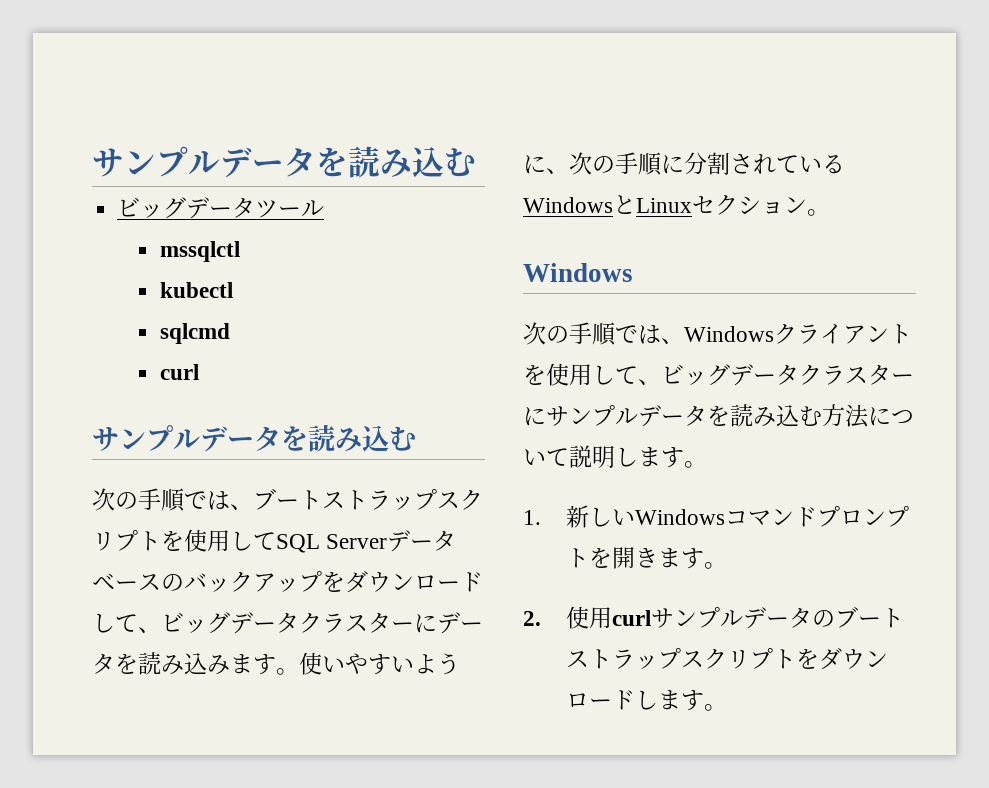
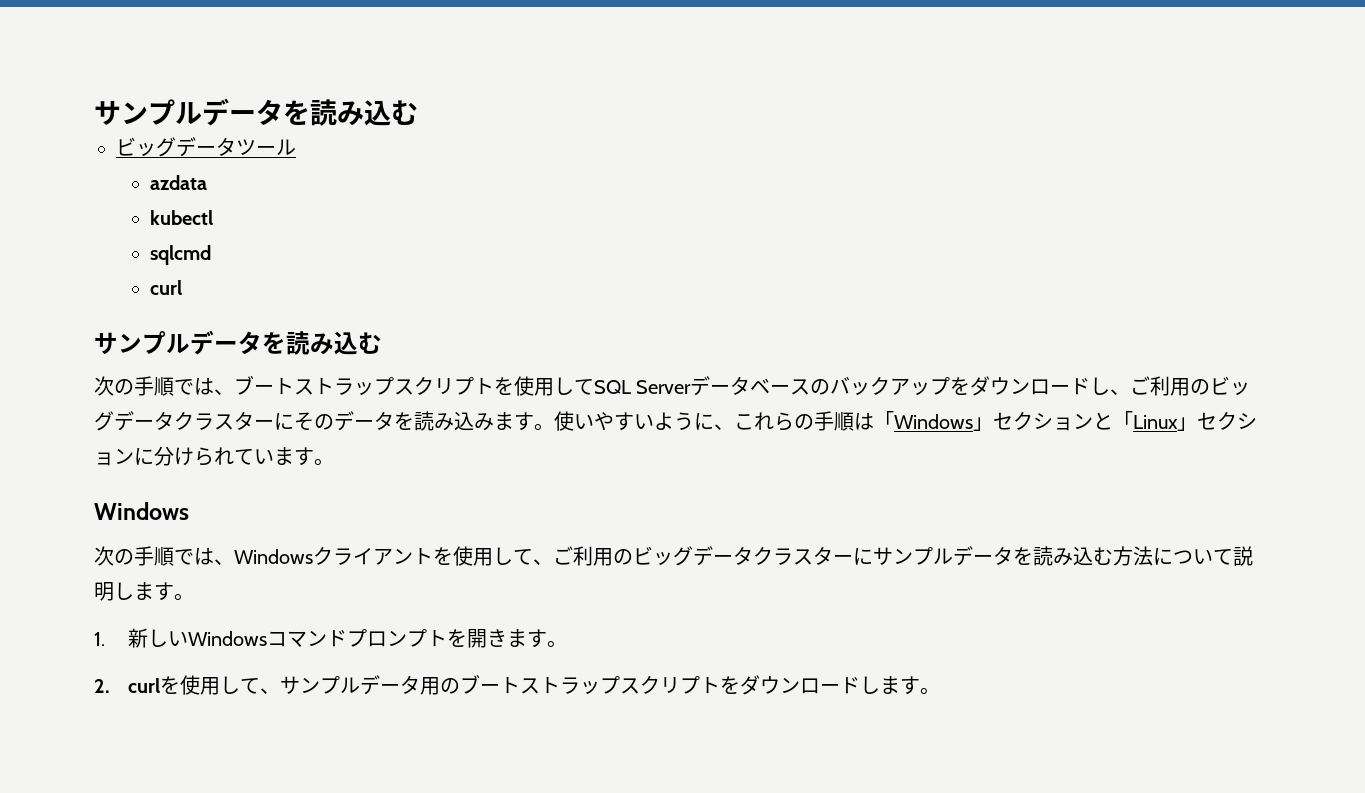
- mssqlctl
+ azdata
- 次の手順では、ブートストラップスクリプトを使用してSQL Serverデータベースのバックアップをダウンロードして、ビッグデータクラスターにデータを読み込みます。
+ 次の手順では、ブートストラップスクリプトを使用してSQL Serverデータベースのバックアップをダウンロードし、ご利用のビッグデータクラスターにそのデータを読み込みます。
- 使いやすいように、次の手順に分割されているWindowsとLinuxセクション。
+ 使いやすいように、これらの手順は「Windows」セクションと「Linux」セクションに分けられています。
- 次の手順では、Windowsクライアントを使用して、ビッグデータクラスターにサンプルデータを読み込む方法について説明します。
+ 次の手順では、Windowsクライアントを使用して、ご利用のビッグデータクラスターにサンプルデータを読み込む方法について説明します。
- 2.使用curlサンプルデータのブートストラップスクリプトをダウンロードします。
+ 2. curlを使用して、サンプルデータ用のブートストラップスクリプトをダウンロードします。

